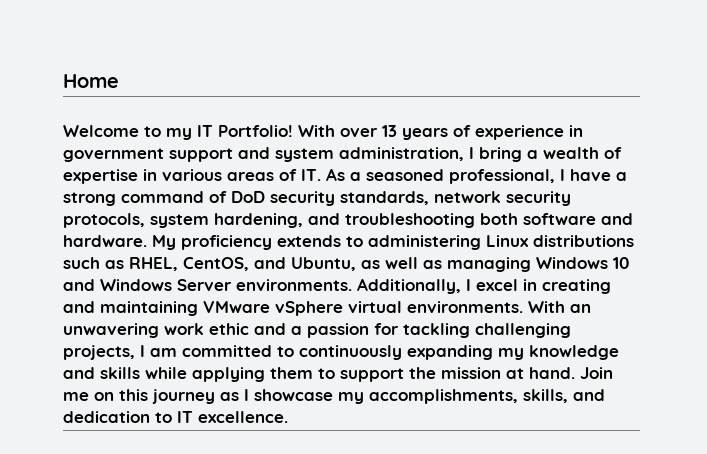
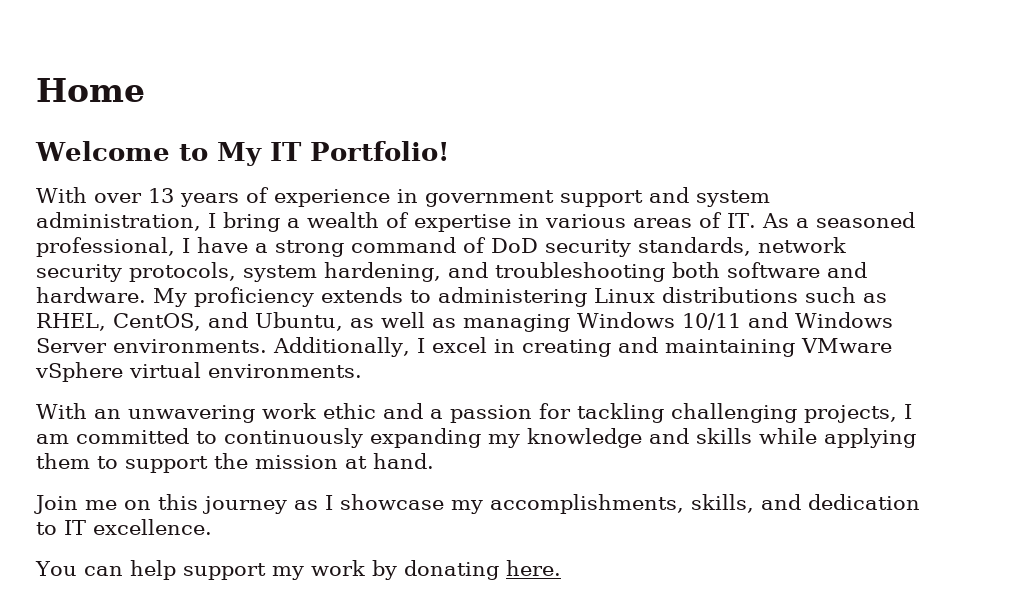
- Welcome to my IT Portfolio! With over 13 years of experience in government support and system administration, I bring a wealth of expertise in various areas of IT. As a seasoned professional, I have a strong command of DoD security standards, network security protocols, system hardening, and troubleshooting both software and hardware.
+ Welcome to My IT Portfolio!
+ With over 13 years of experience in government support and system administration, I bring a wealth of expertise in various areas of IT. As a seasoned professional, I have a strong command of DoD security standards, network security protocols, system hardening, and troubleshooting both software and hardware.
- My proficiency extends to administering Linux distributions such as RHEL, CentOS, and Ubuntu, as well as managing Windows 10 and Windows Server environments.
+ My proficiency extends to administering Linux distributions such as RHEL, CentOS, and Ubuntu, as well as managing Windows 10/11 and Windows Server environments.
- Additionally, I excel in creating and maintaining VMware vSphere virtual environments. With an unwavering work ethic and a passion for tackling challenging projects, I am committed to continuously expanding my knowledge and skills while applying them to support the mission at hand. Join me on this journey as I showcase my accomplishments, skills, and dedication to IT excellence.
+ Additionally, I excel in creating and maintaining VMware vSphere virtual environments.
+ With an unwavering work ethic and a passion for tackling challenging projects, I am committed to continuously expanding my knowledge and skills while applying them to support the mission at hand.
+ Join me on this journey as I showcase my accomplishments, skills, and dedication to IT excellence.
+ You can help support my work by donating here.

